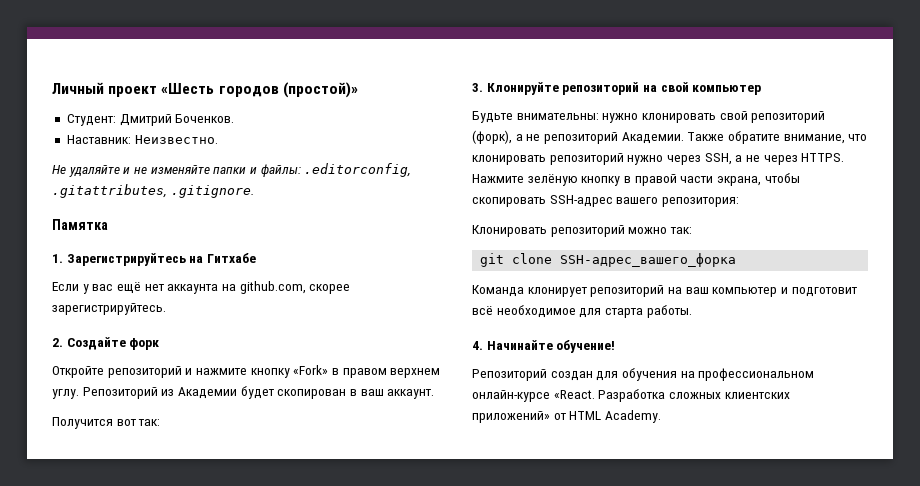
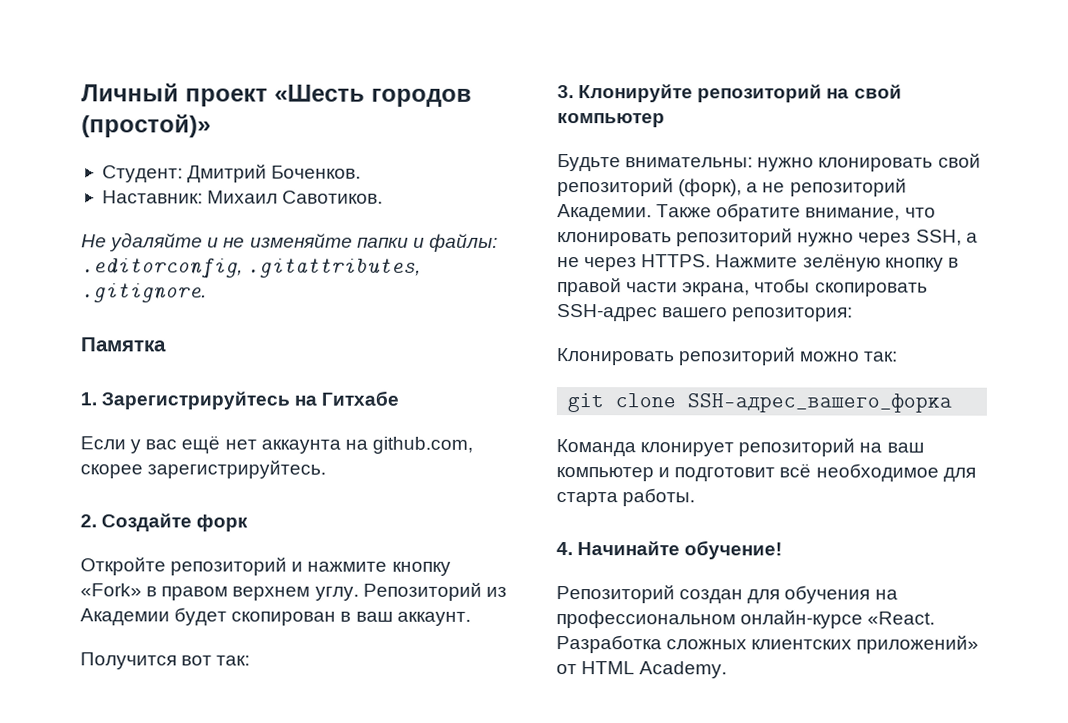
- Наставник: Неизвестно.
+ Наставник: Михаил Савотиков.

